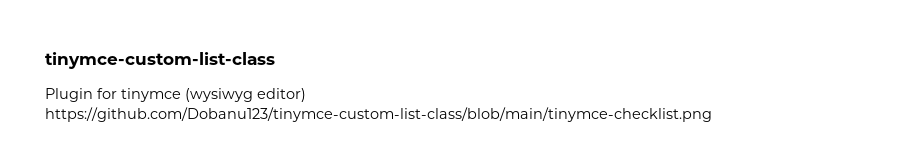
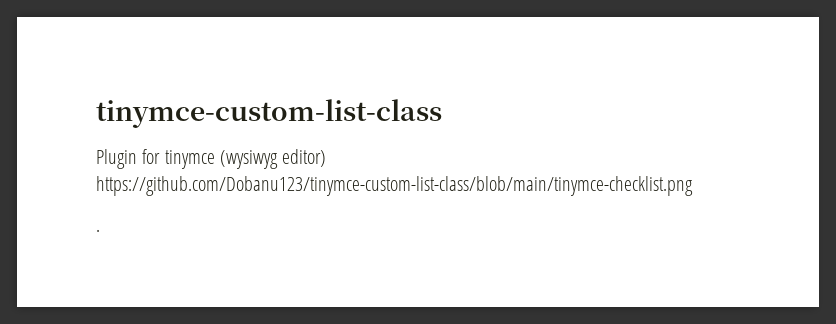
+ .

